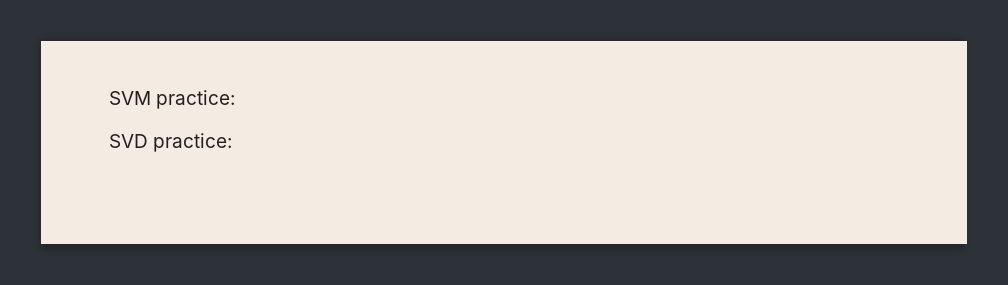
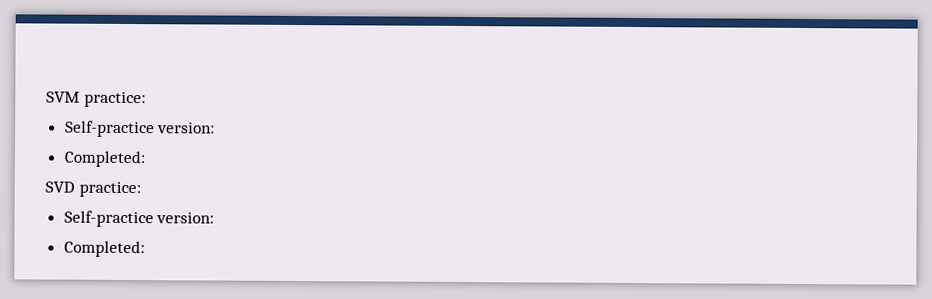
  SVM practice:
+ Self-practice version:
+ Completed:
  SVD practice:
+ Self-practice version:
+ Completed:

